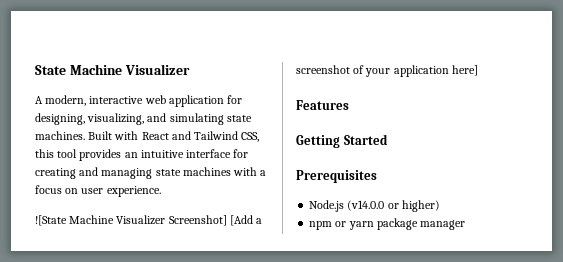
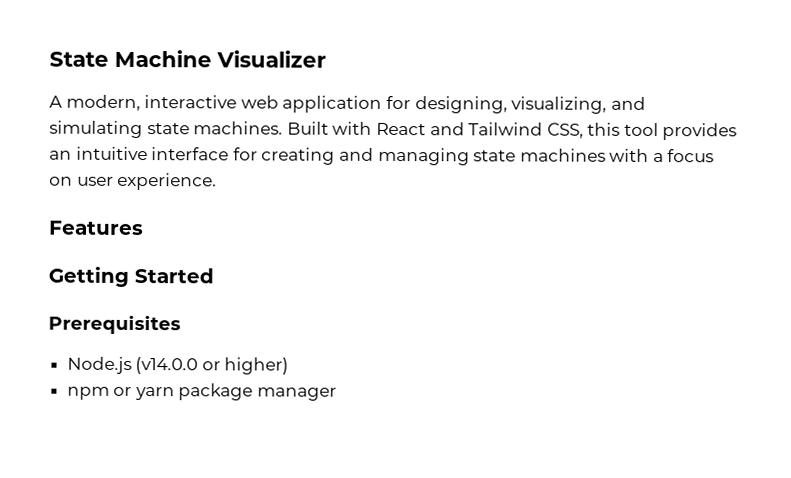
- ![State Machine Visualizer Screenshot] [Add a screenshot of your application here]

